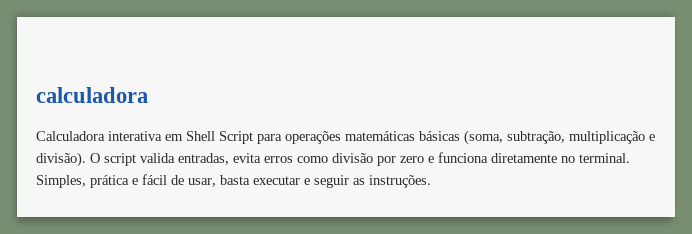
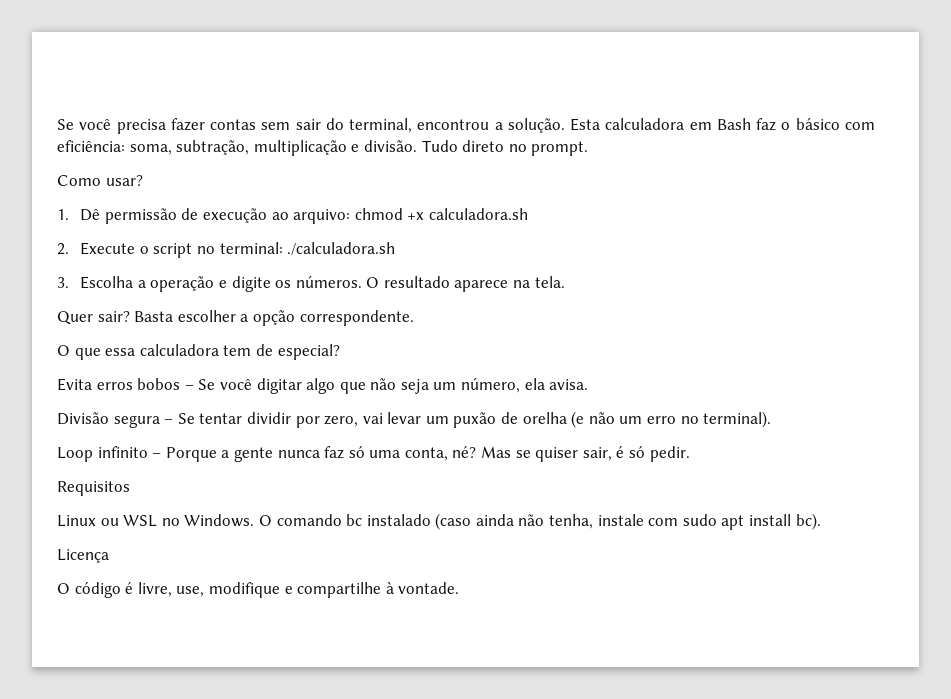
- calculadora
- Calculadora interativa em Shell Script para operações matemáticas básicas (soma, subtração, multiplicação e divisão). O script valida entradas, evita erros como divisão por zero e funciona diretamente no terminal. Simples, prática e fácil de usar, basta executar e seguir as instruções.
+ Se você precisa fazer contas sem sair do terminal, encontrou a solução. Esta calculadora em Bash faz o básico com eficiência: soma, subtração, multiplicação e divisão. Tudo direto no prompt.
+ Como usar?
+ 1. Dê permissão de execução ao arquivo: chmod +x calculadora.sh
+ 2. Execute o script no terminal: ./calculadora.sh
+ 3. Escolha a operação e digite os números. O resultado aparece na tela.
+ Quer sair? Basta escolher a opção correspondente.
+ O que essa calculadora tem de especial?
+ Evita erros bobos – Se você digitar algo que não seja um número, ela avisa.
+ Divisão segura – Se tentar dividir por zero, vai levar um puxão de orelha (e não um erro no terminal).
+ Loop infinito – Porque a gente nunca faz só uma conta, né? Mas se quiser sair, é só pedir.
+ Requisitos
+ Linux ou WSL no Windows. O comando bc instalado (caso ainda não tenha, instale com sudo apt install bc).
+ Licença
+ O código é livre, use, modifique e compartilhe à vontade.

